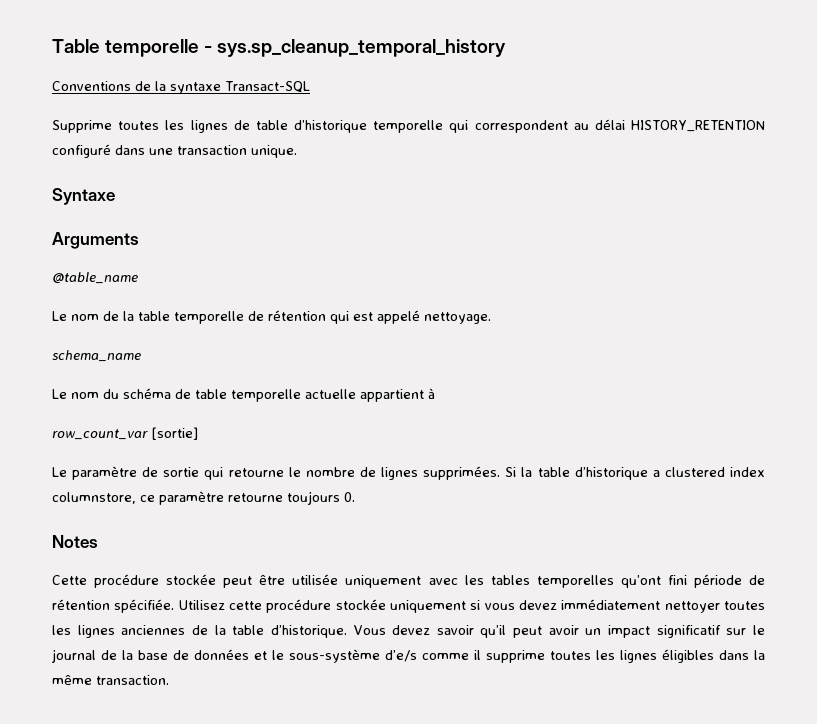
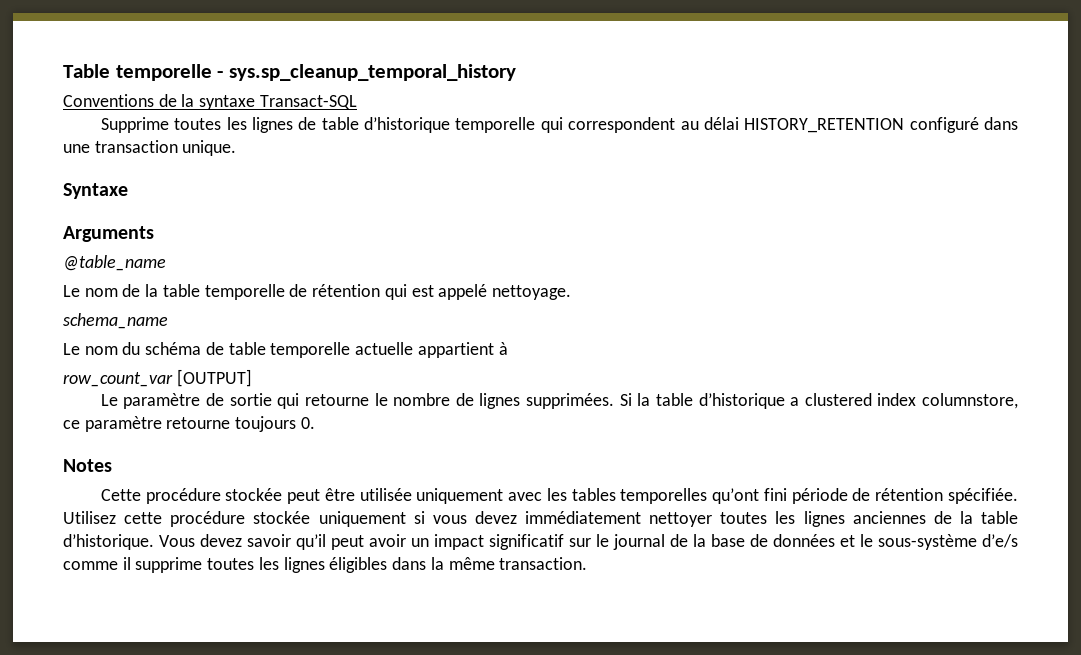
- row_count_var [sortie]
+ row_count_var [OUTPUT]

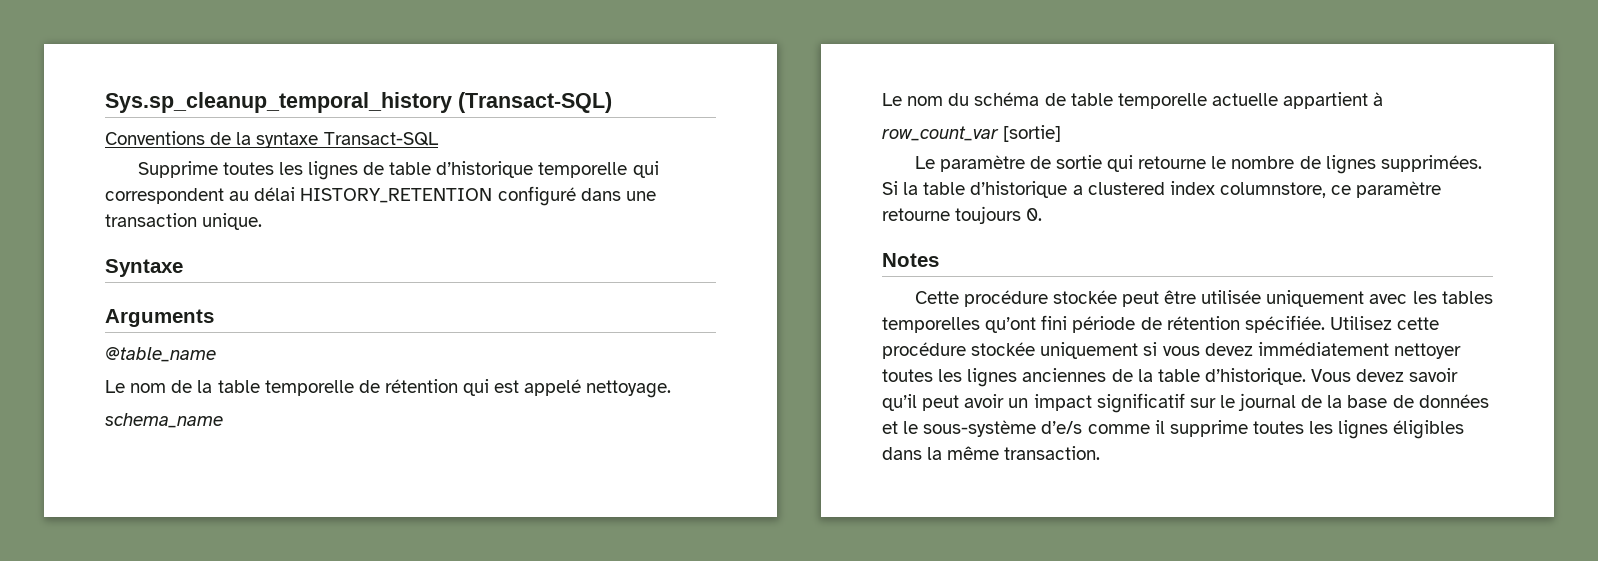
- Table temporelle - sys.sp_cleanup_temporal_history
+ Sys.sp_cleanup_temporal_history (Transact-SQL)
- row_count_var [OUTPUT]
+ row_count_var [sortie]

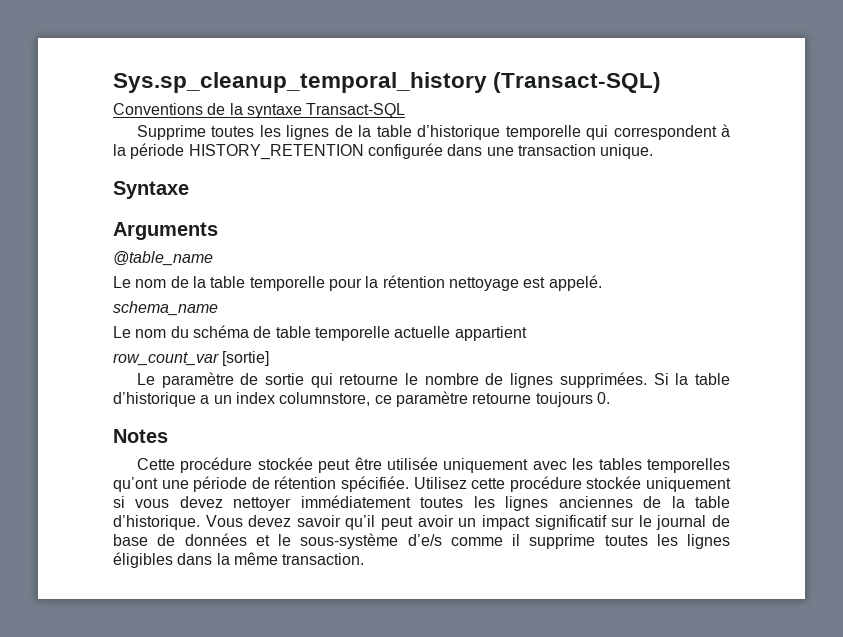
- Supprime toutes les lignes de table d’historique temporelle qui correspondent au délai HISTORY_RETENTION configuré dans une transaction unique.
+ Supprime toutes les lignes de la table d’historique temporelle qui correspondent à la période HISTORY_RETENTION configurée dans une transaction unique.
- Le nom de la table temporelle de rétention qui est appelé nettoyage.
+ Le nom de la table temporelle pour la rétention nettoyage est appelé.
- Le nom du schéma de table temporelle actuelle appartient à
+ Le nom du schéma de table temporelle actuelle appartient
- Si la table d’historique a clustered index columnstore, ce paramètre retourne toujours 0.
+ Si la table d’historique a un index columnstore, ce paramètre retourne toujours 0.
- Cette procédure stockée peut être utilisée uniquement avec les tables temporelles qu’ont fini période de rétention spécifiée.
+ Cette procédure stockée peut être utilisée uniquement avec les tables temporelles qu’ont une période de rétention spécifiée.
- Utilisez cette procédure stockée uniquement si vous devez immédiatement nettoyer toutes les lignes anciennes de la table d’historique.
+ Utilisez cette procédure stockée uniquement si vous devez nettoyer immédiatement toutes les lignes anciennes de la table d’historique.
- Vous devez savoir qu’il peut avoir un impact significatif sur le journal de la base de données et le sous-système d’e/s comme il supprime toutes les lignes éligibles dans la même transaction.
+ Vous devez savoir qu’il peut avoir un impact significatif sur le journal de base de données et le sous-système d’e/s comme il supprime toutes les lignes éligibles dans la même transaction.

